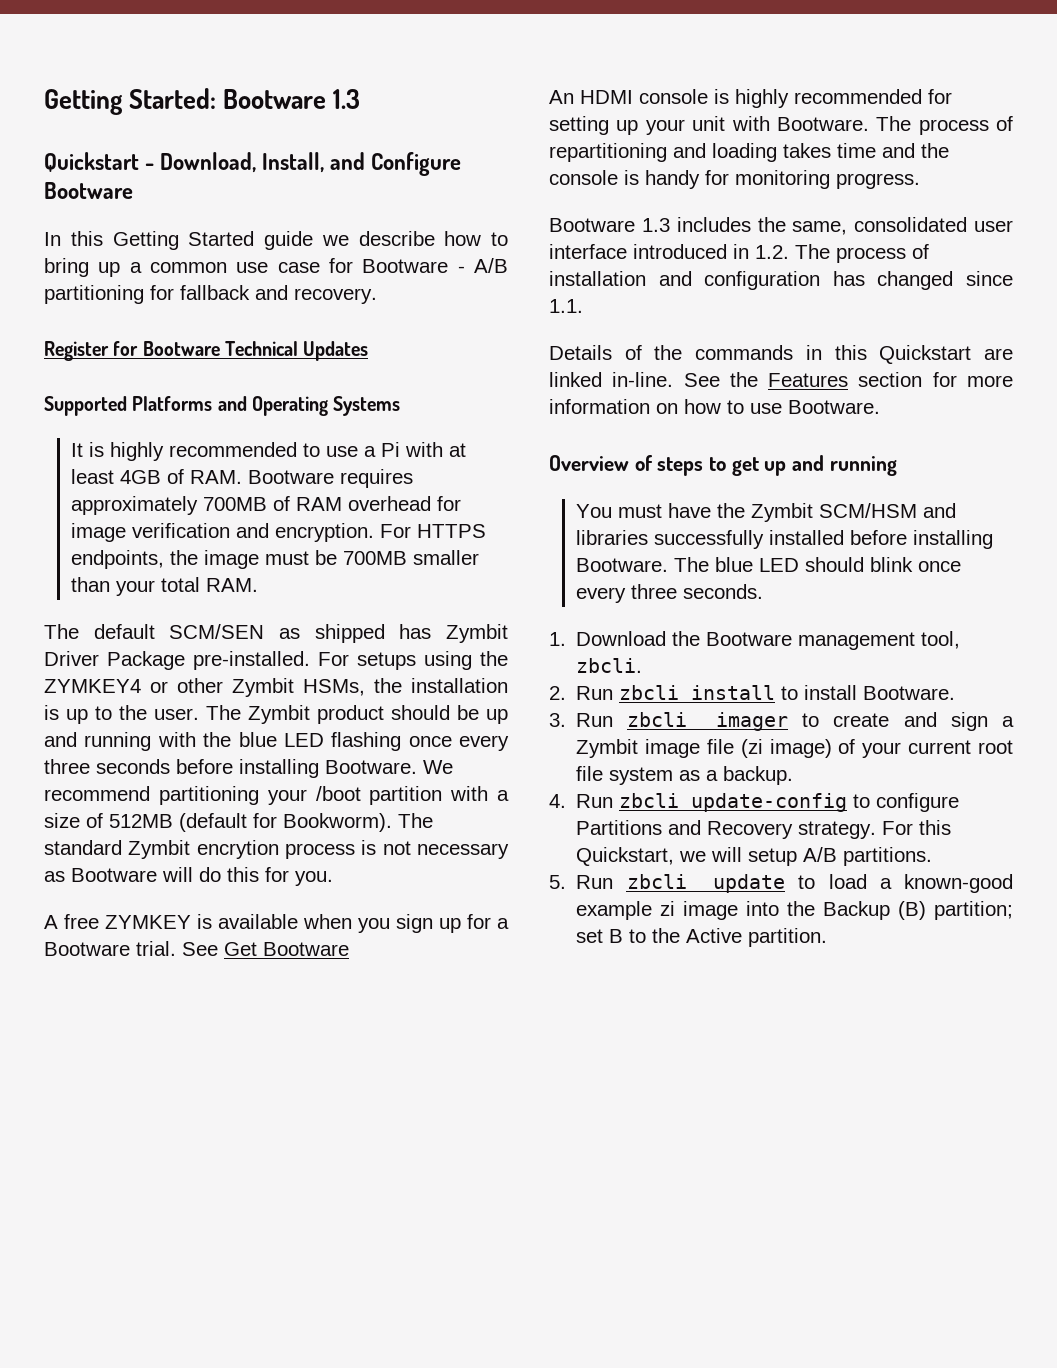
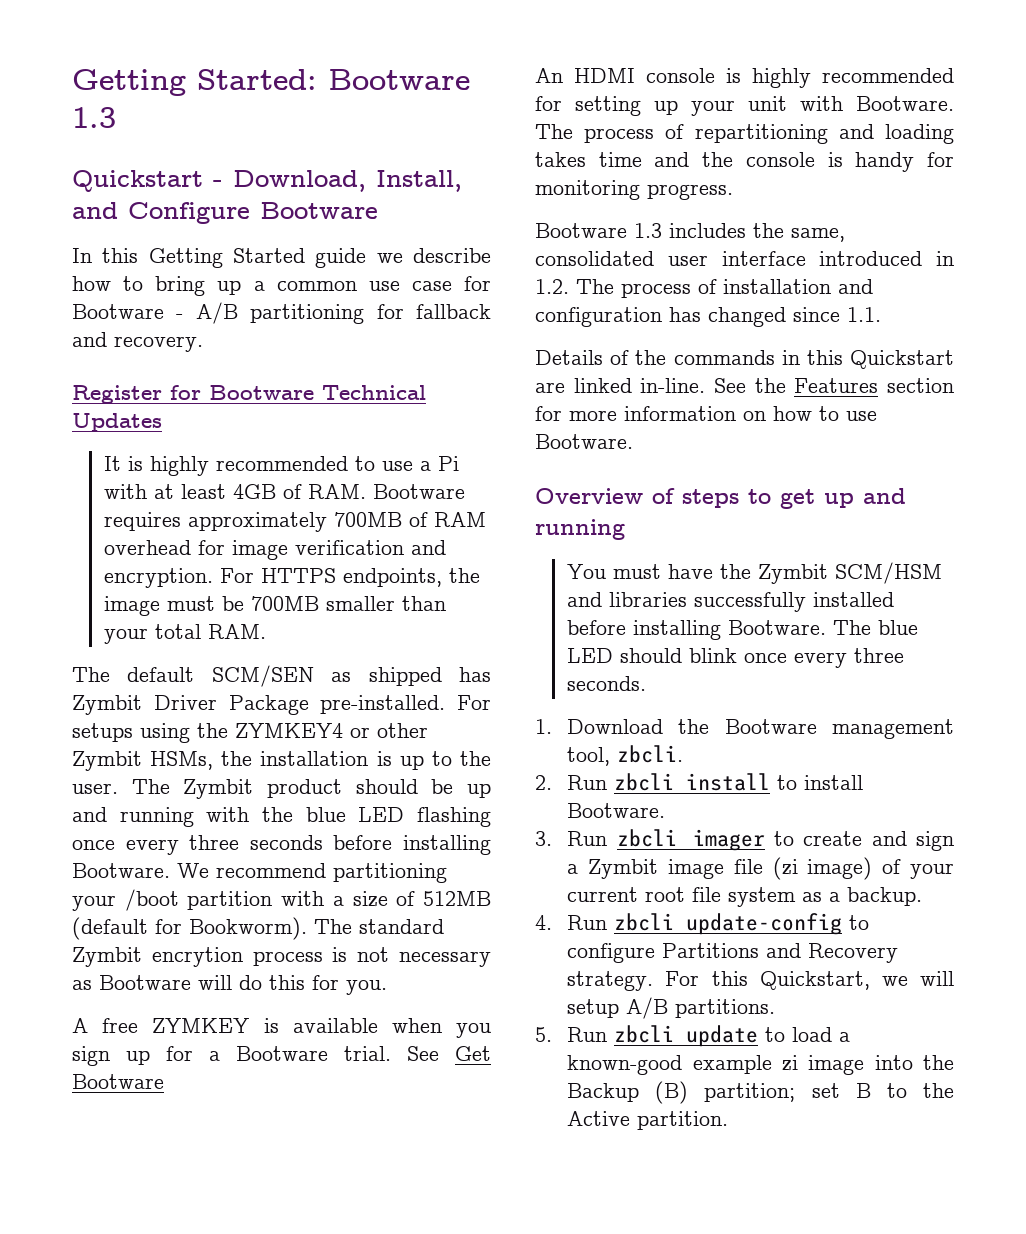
- Supported Platforms and Operating Systems

